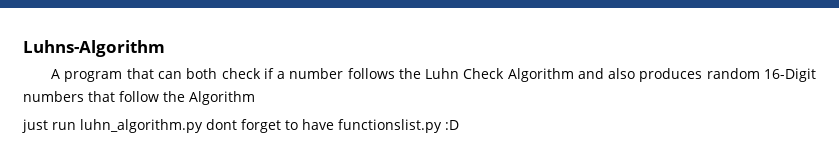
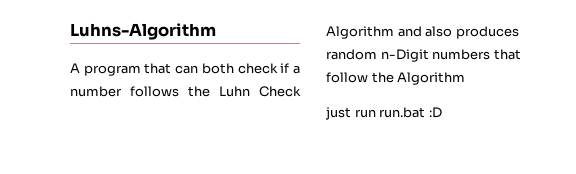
- A program that can both check if a number follows the Luhn Check Algorithm and also produces random 16-Digit numbers that follow the Algorithm
+ A program that can both check if a number follows the Luhn Check Algorithm and also produces random n-Digit numbers that follow the Algorithm
- just run luhn_algorithm.py dont forget to have functionslist.py :D
+ just run run.bat :D

